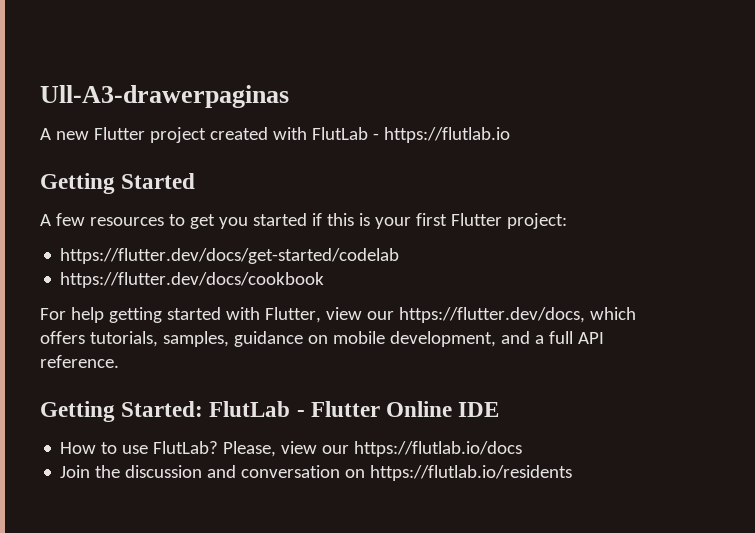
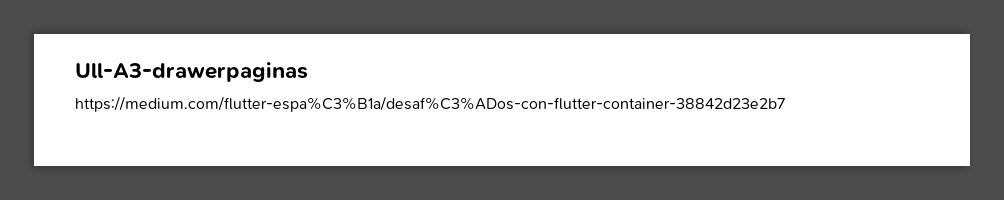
- A new Flutter project created with FlutLab - https://flutlab.io
- Getting Started
- A few resources to get you started if this is your first Flutter project:
- https://flutter.dev/docs/get-started/codelab
- https://flutter.dev/docs/cookbook
- For help getting started with Flutter, view our https://flutter.dev/docs, which offers tutorials, samples, guidance on mobile development, and a full API reference.
- Getting Started: FlutLab - Flutter Online IDE
- How to use FlutLab? Please, view our https://flutlab.io/docs
- Join the discussion and conversation on https://flutlab.io/residents
+ https://medium.com/flutter-espa%C3%B1a/desaf%C3%ADos-con-flutter-container-38842d23e2b7

